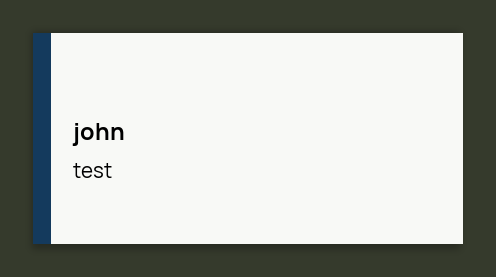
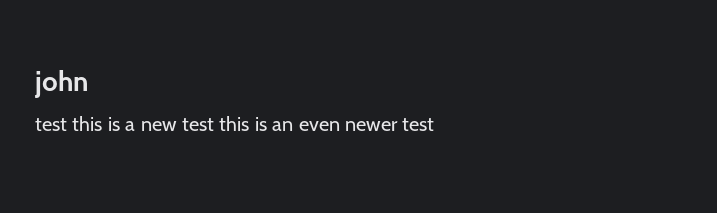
- test
+ test this is a new test this is an even newer test

